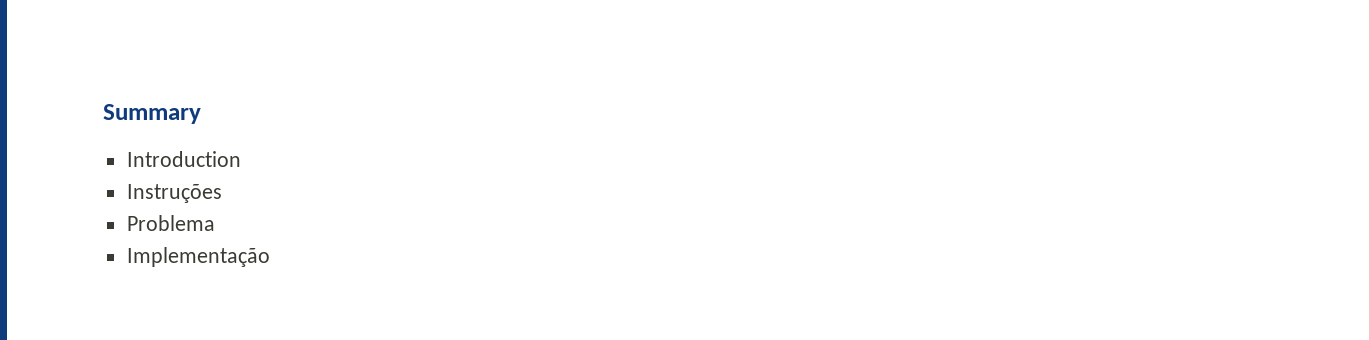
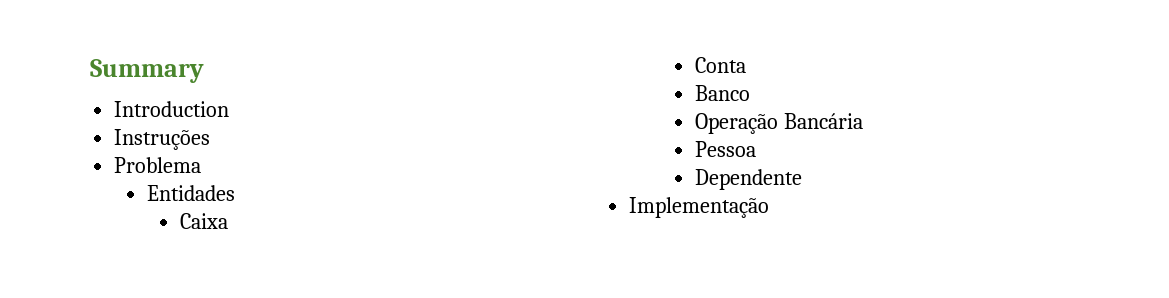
+ Entidades
+ Caixa
+ Conta
+ Banco
+ Operação Bancária
+ Pessoa
+ Dependente

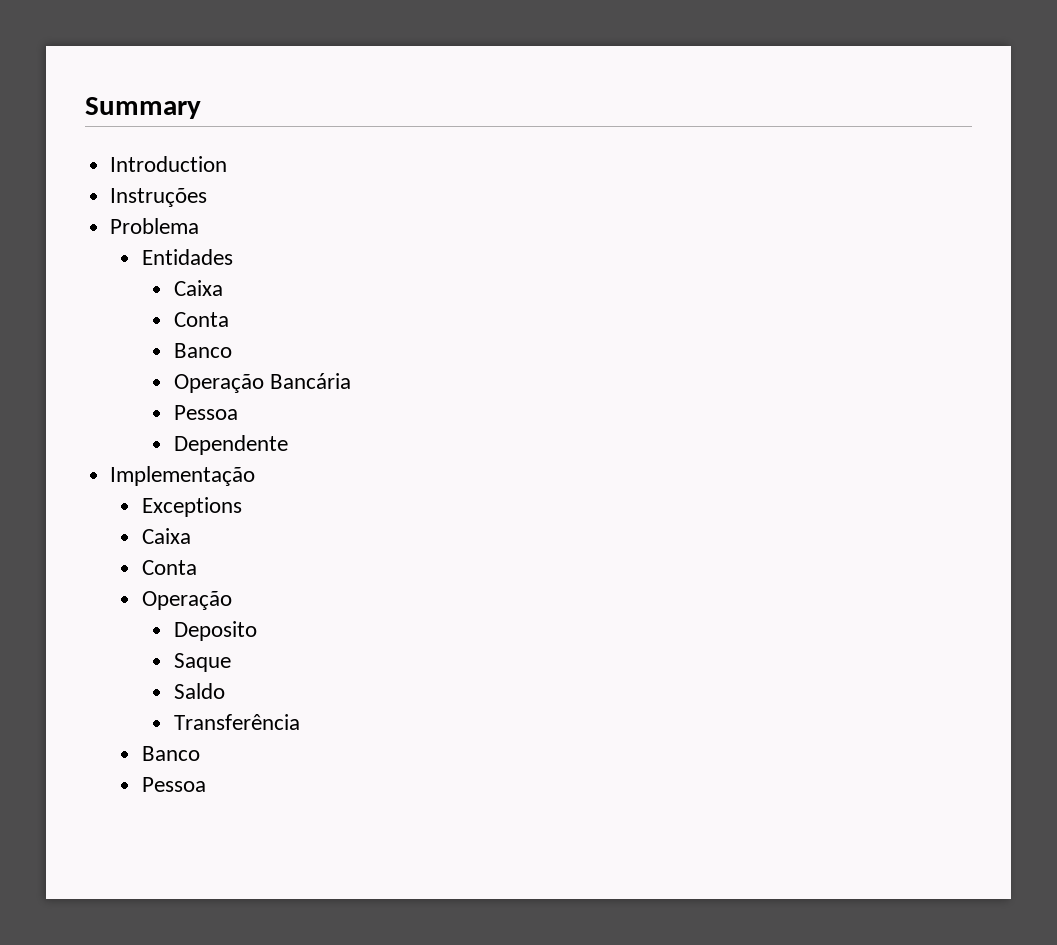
+ Exceptions
+ Caixa
+ Conta
+ Operação
+ Deposito
+ Saque
+ Saldo
+ Transferência
+ Banco
+ Pessoa

